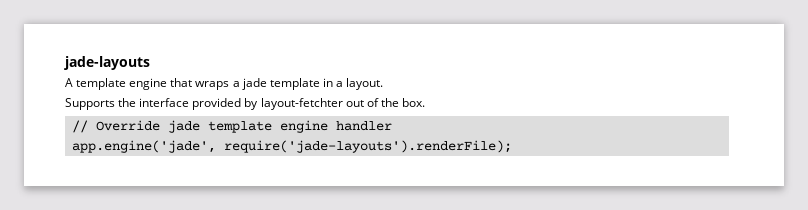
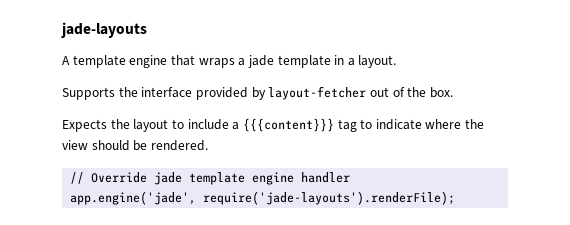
- Supports the interface provided by layout-fetchter out of the box.
+ Supports the interface provided by layout-fetcher out of the box.
+ Expects the layout to include a {{{content}}} tag to indicate where the view should be rendered.

